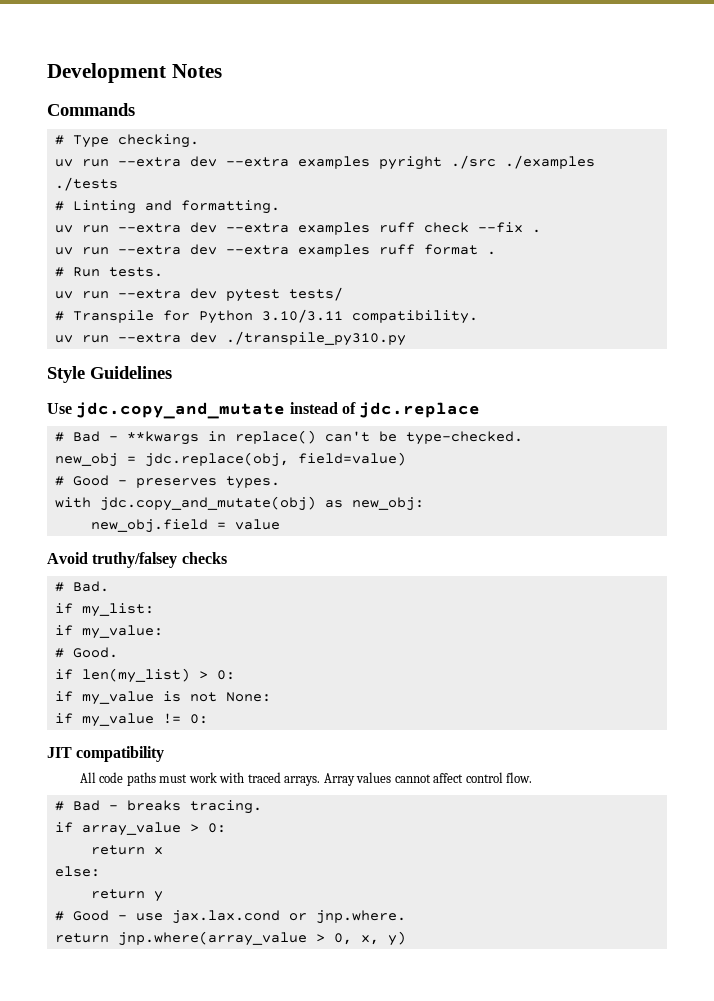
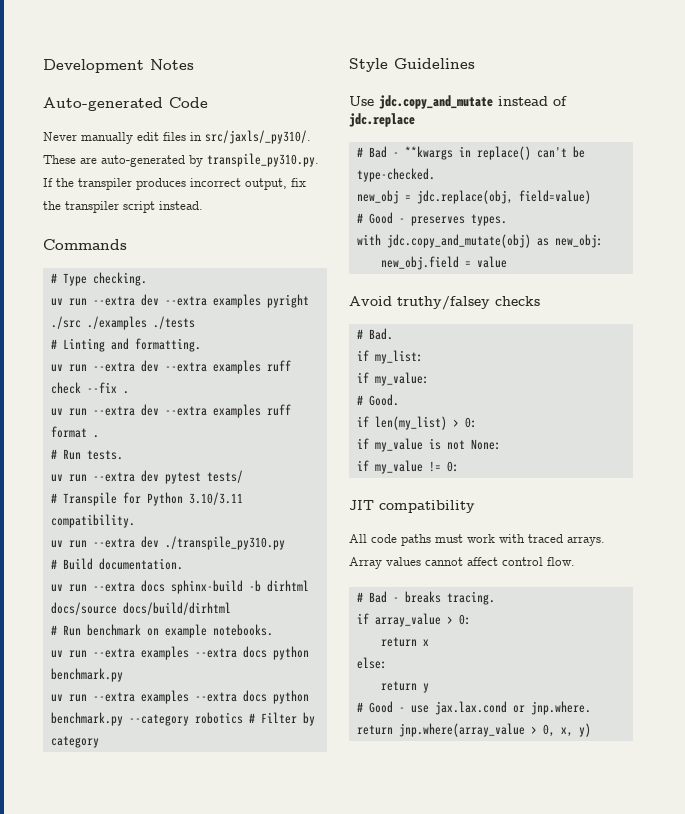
+ Auto-generated Code
+ Never manually edit files in src/jaxls/_py310/. These are auto-generated by transpile_py310.py. If the transpiler produces incorrect output, fix the transpiler script instead.
+ # Build documentation.
+ uv run --extra docs sphinx-build -b dirhtml docs/source docs/build/dirhtml
+ # Run benchmark on example notebooks.
+ uv run --extra examples --extra docs python benchmark.py
+ uv run --extra examples --extra docs python benchmark.py --category robotics # Filter by category

